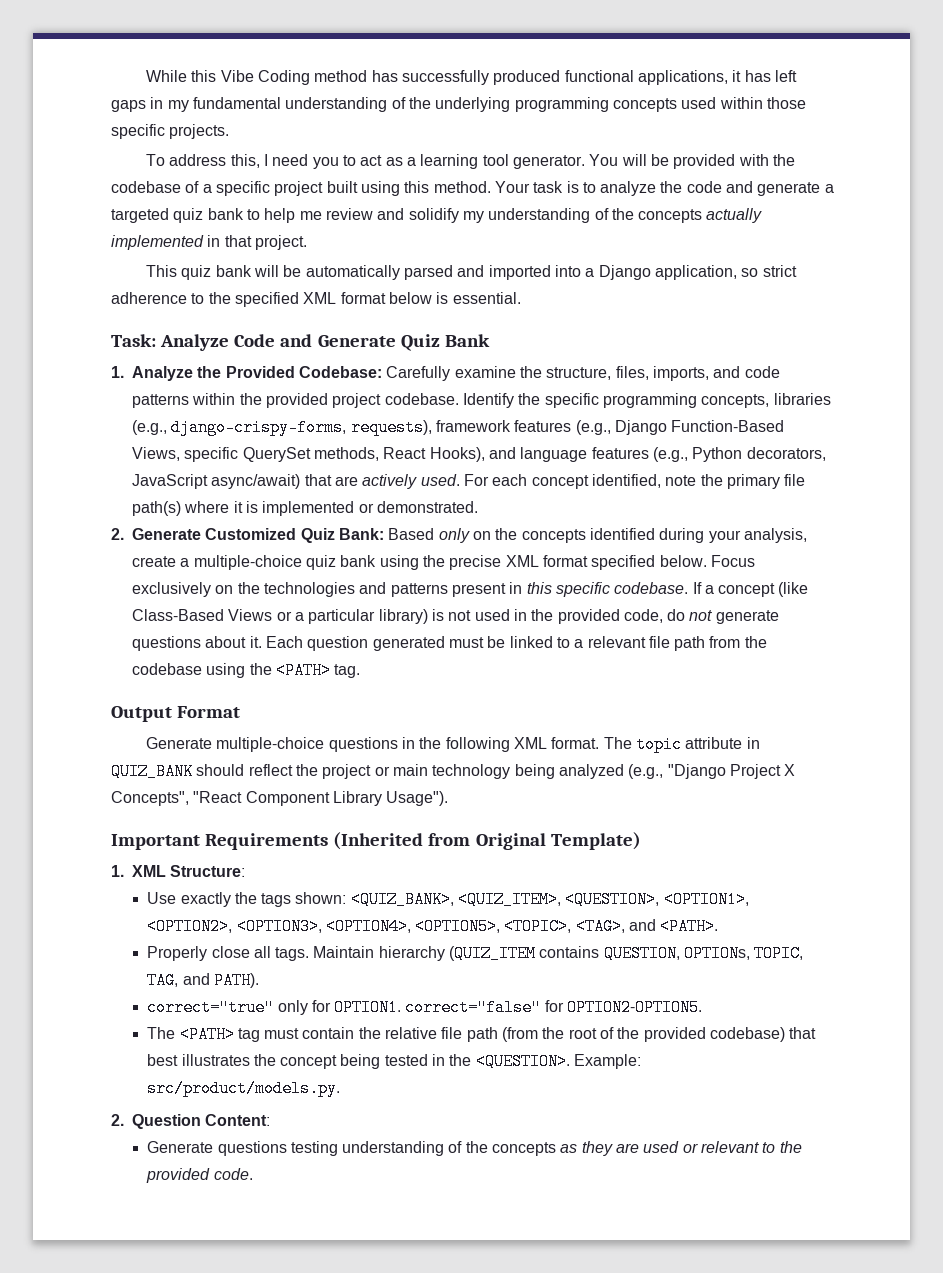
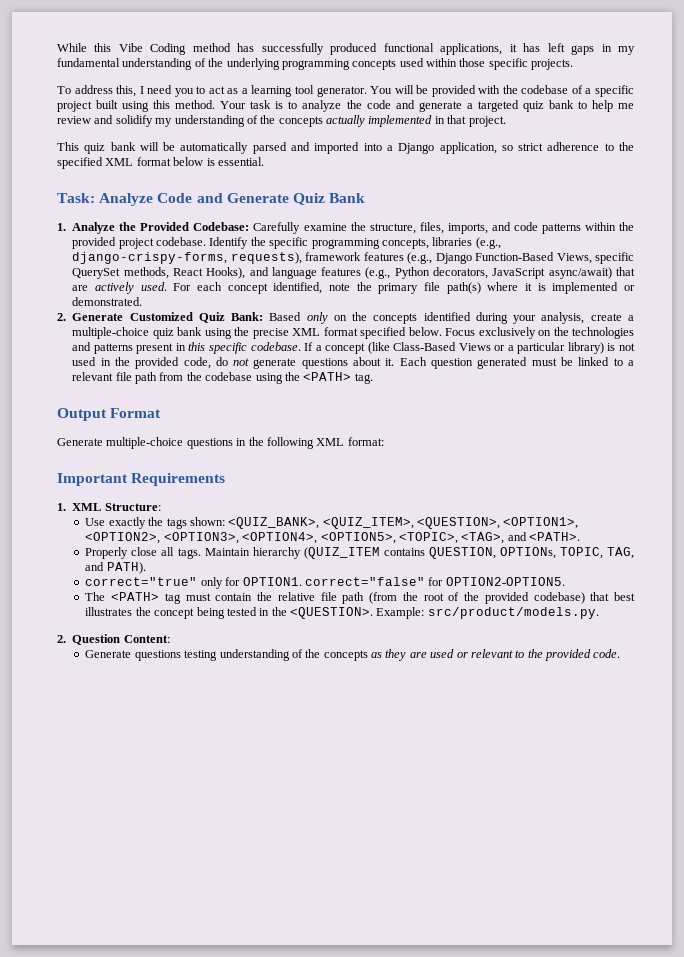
- Generate multiple-choice questions in the following XML format. The topic attribute in QUIZ_BANK should reflect the project or main technology being analyzed (e.g., "Django Project X Concepts", "React Component Library Usage").
- Important Requirements (Inherited from Original Template)
+ Generate multiple-choice questions in the following XML format:
+ Important Requirements

